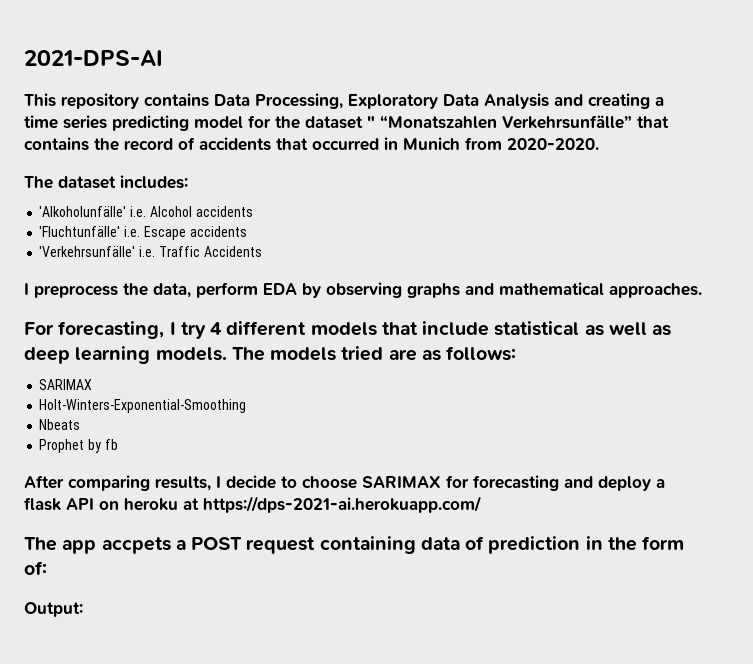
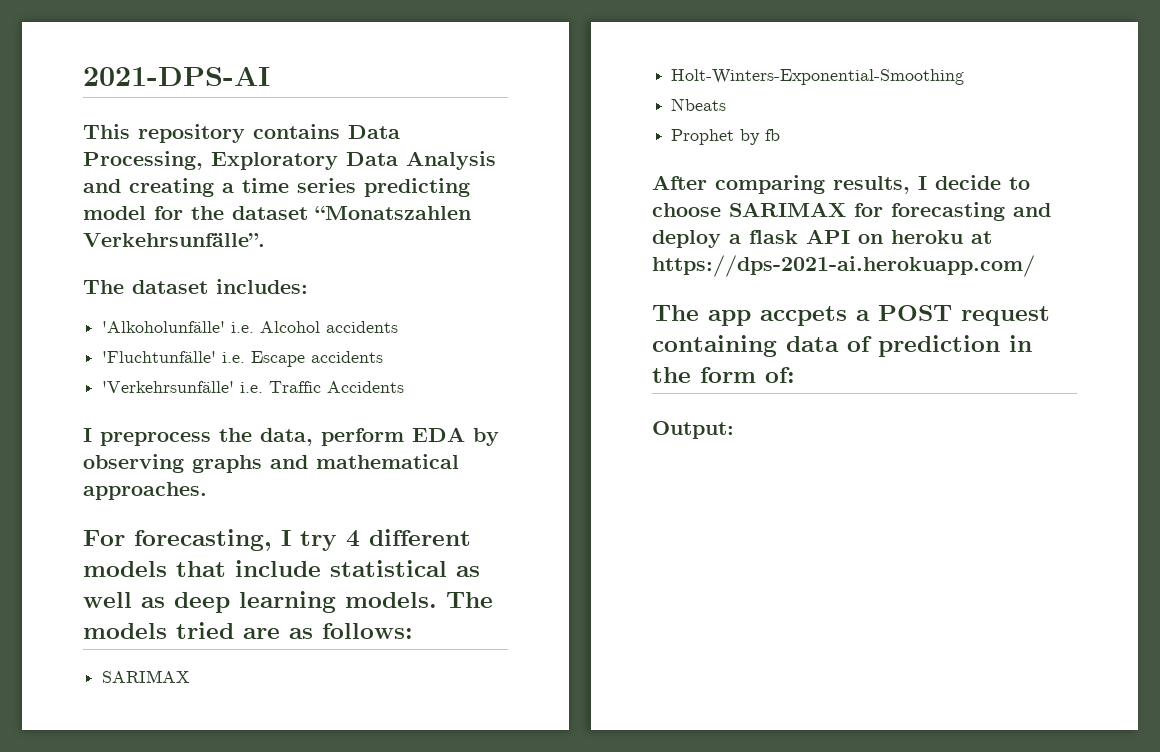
- This repository contains Data Processing, Exploratory Data Analysis and creating a time series predicting model for the dataset " “Monatszahlen Verkehrsunfälle” that contains the record of accidents that occurred in Munich from 2020-2020.
+ This repository contains Data Processing, Exploratory Data Analysis and creating a time series predicting model for the dataset “Monatszahlen Verkehrsunfälle”.

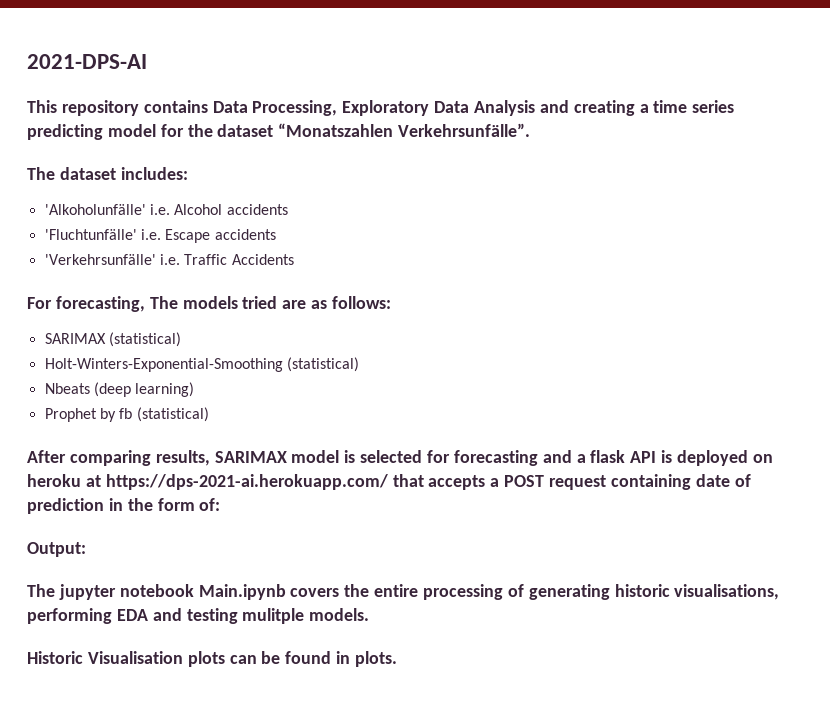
- I preprocess the data, perform EDA by observing graphs and mathematical approaches.
- For forecasting, I try 4 different models that include statistical as well as deep learning models. The models tried are as follows:
- SARIMAX
+ For forecasting, The models tried are as follows:
+ SARIMAX (statistical)
- Holt-Winters-Exponential-Smoothing
+ Holt-Winters-Exponential-Smoothing (statistical)
- Nbeats
+ Nbeats (deep learning)
- Prophet by fb
+ Prophet by fb (statistical)
- After comparing results, I decide to choose SARIMAX for forecasting and deploy a flask API on heroku at https://dps-2021-ai.herokuapp.com/
- The app accpets a POST request containing data of prediction in the form of:
+ After comparing results, SARIMAX model is selected for forecasting and a flask API is deployed on heroku at https://dps-2021-ai.herokuapp.com/ that accepts a POST request containing date of prediction in the form of:
+ The jupyter notebook Main.ipynb covers the entire processing of generating historic visualisations, performing EDA and testing mulitple models.
+ Historic Visualisation plots can be found in plots.

